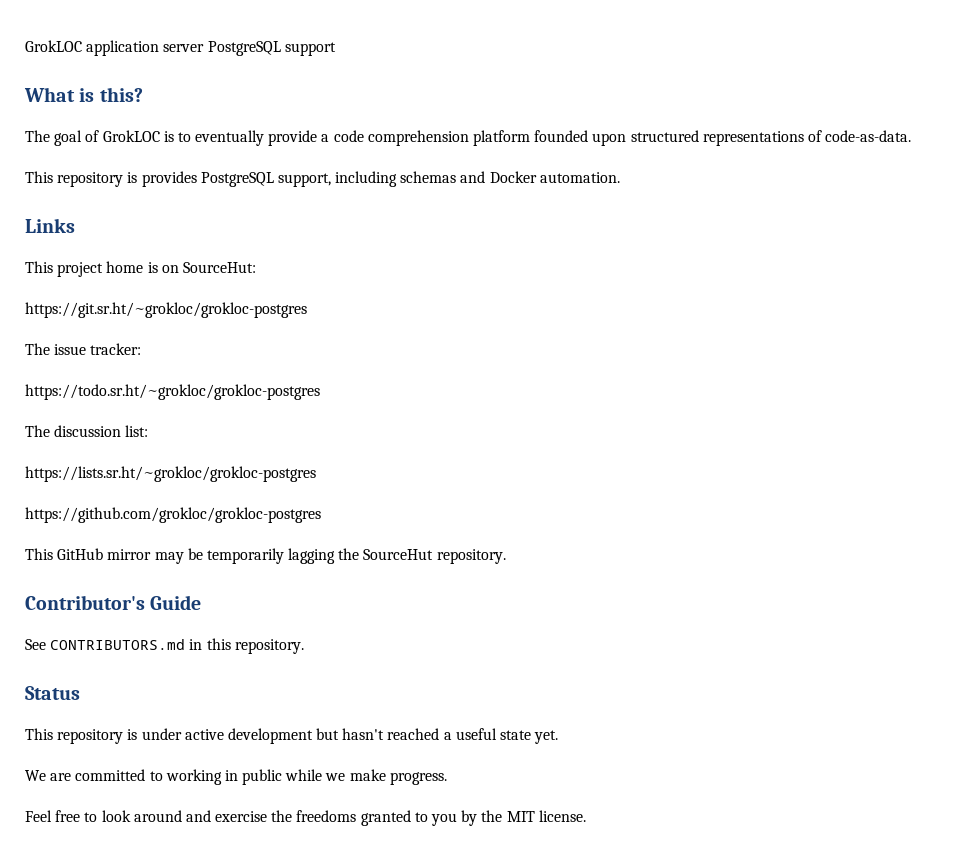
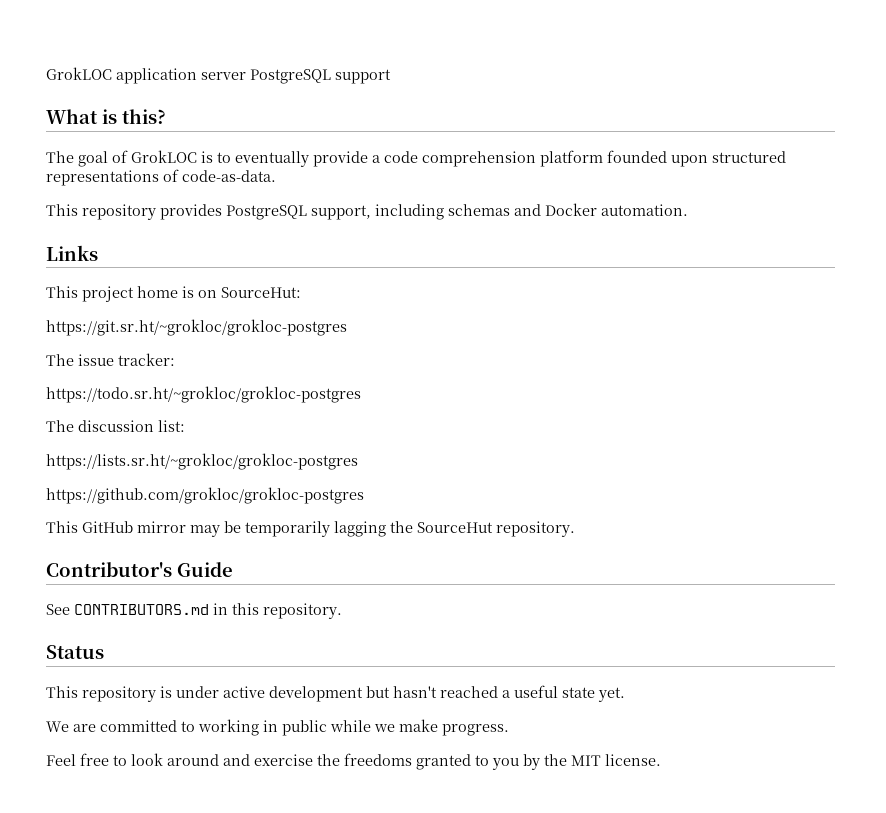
- This repository is provides PostgreSQL support, including schemas and Docker automation.
+ This repository provides PostgreSQL support, including schemas and Docker automation.

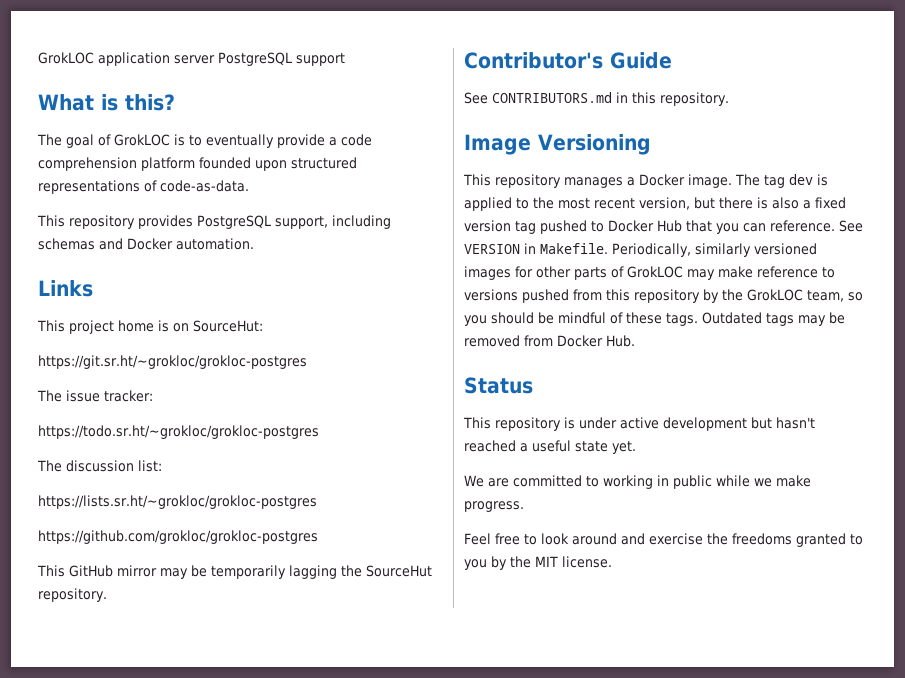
+ Image Versioning
+ This repository manages a Docker image. The tag dev is applied to the most recent version, but there is also a fixed version tag pushed to Docker Hub that you can reference. See VERSION in Makefile. Periodically, similarly versioned images for other parts of GrokLOC may make reference to versions pushed from this repository by the GrokLOC team, so you should be mindful of these tags. Outdated tags may be removed from Docker Hub.

